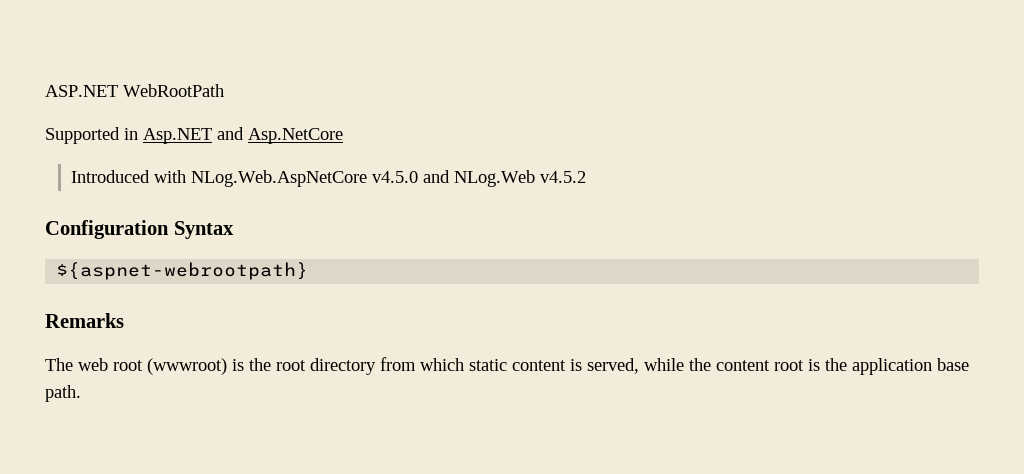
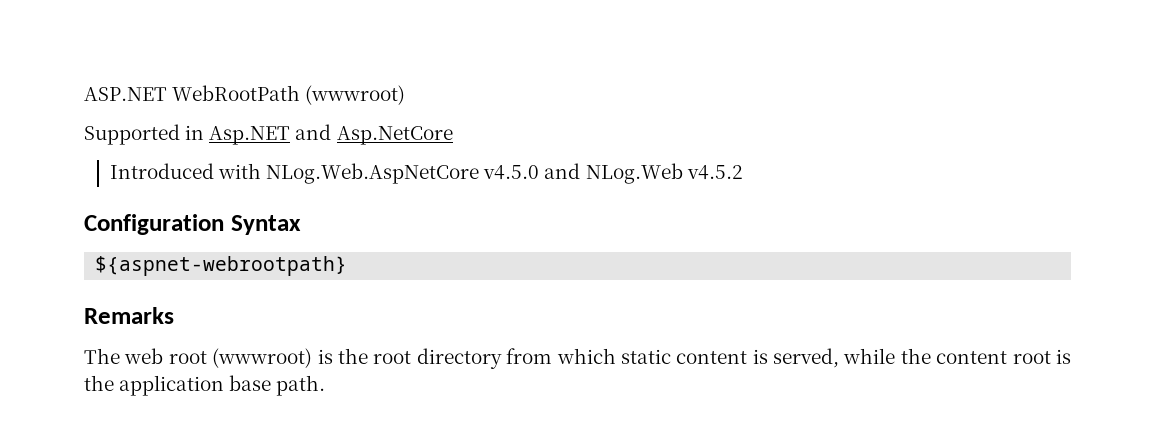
- ASP.NET WebRootPath
+ ASP.NET WebRootPath (wwwroot)

